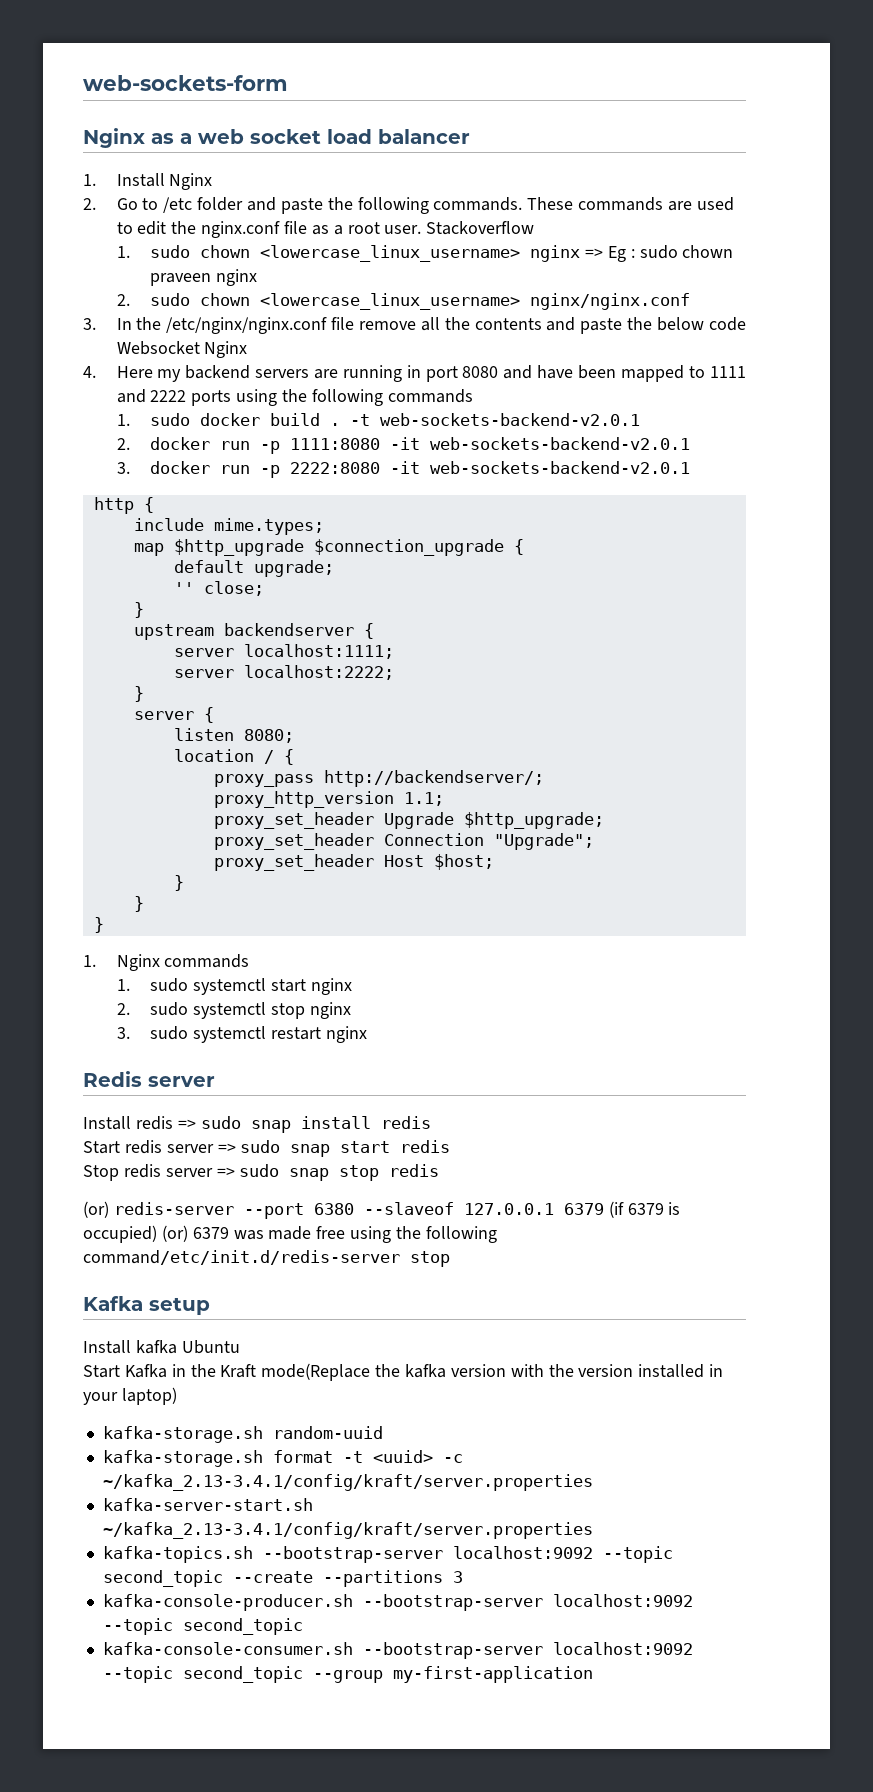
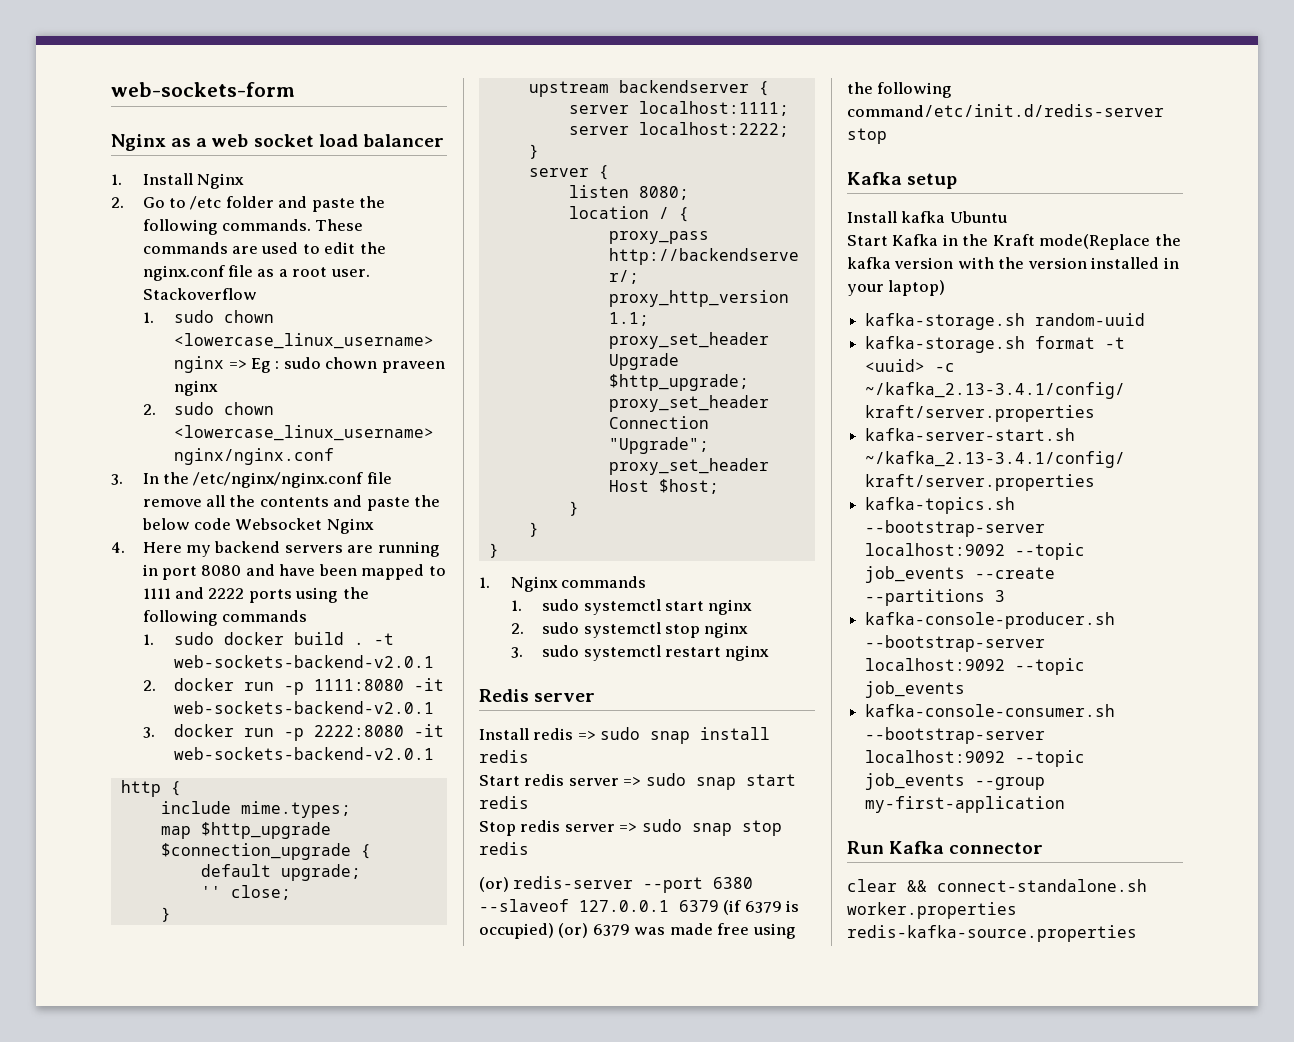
- kafka-topics.sh --bootstrap-server localhost:9092 --topic second_topic --create --partitions 3
+ kafka-topics.sh --bootstrap-server localhost:9092 --topic job_events --create --partitions 3
- kafka-console-producer.sh --bootstrap-server localhost:9092 --topic second_topic
+ kafka-console-producer.sh --bootstrap-server localhost:9092 --topic job_events
- kafka-console-consumer.sh --bootstrap-server localhost:9092 --topic second_topic --group my-first-application
+ kafka-console-consumer.sh --bootstrap-server localhost:9092 --topic job_events --group my-first-application
+ Run Kafka connector
+ clear && connect-standalone.sh worker.properties redis-kafka-source.properties

